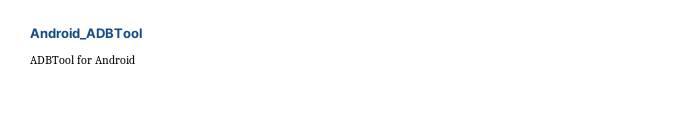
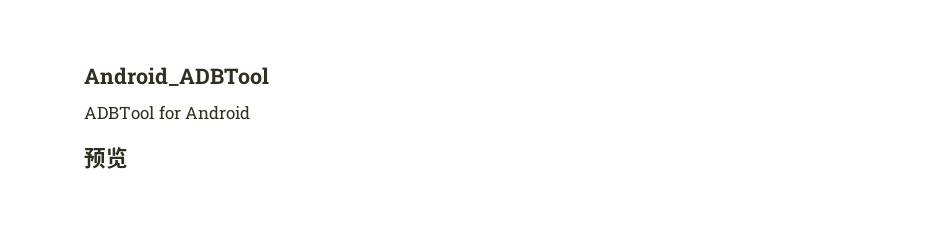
+ 预览

